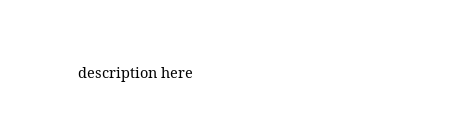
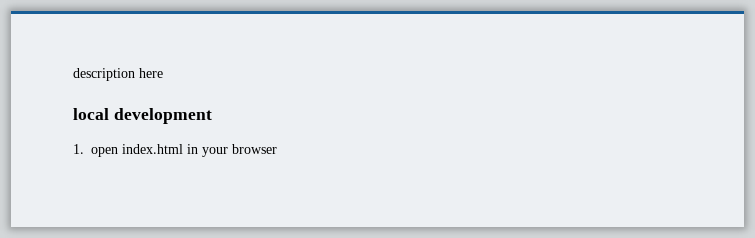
+ local development
+ 1. open index.html in your browser

